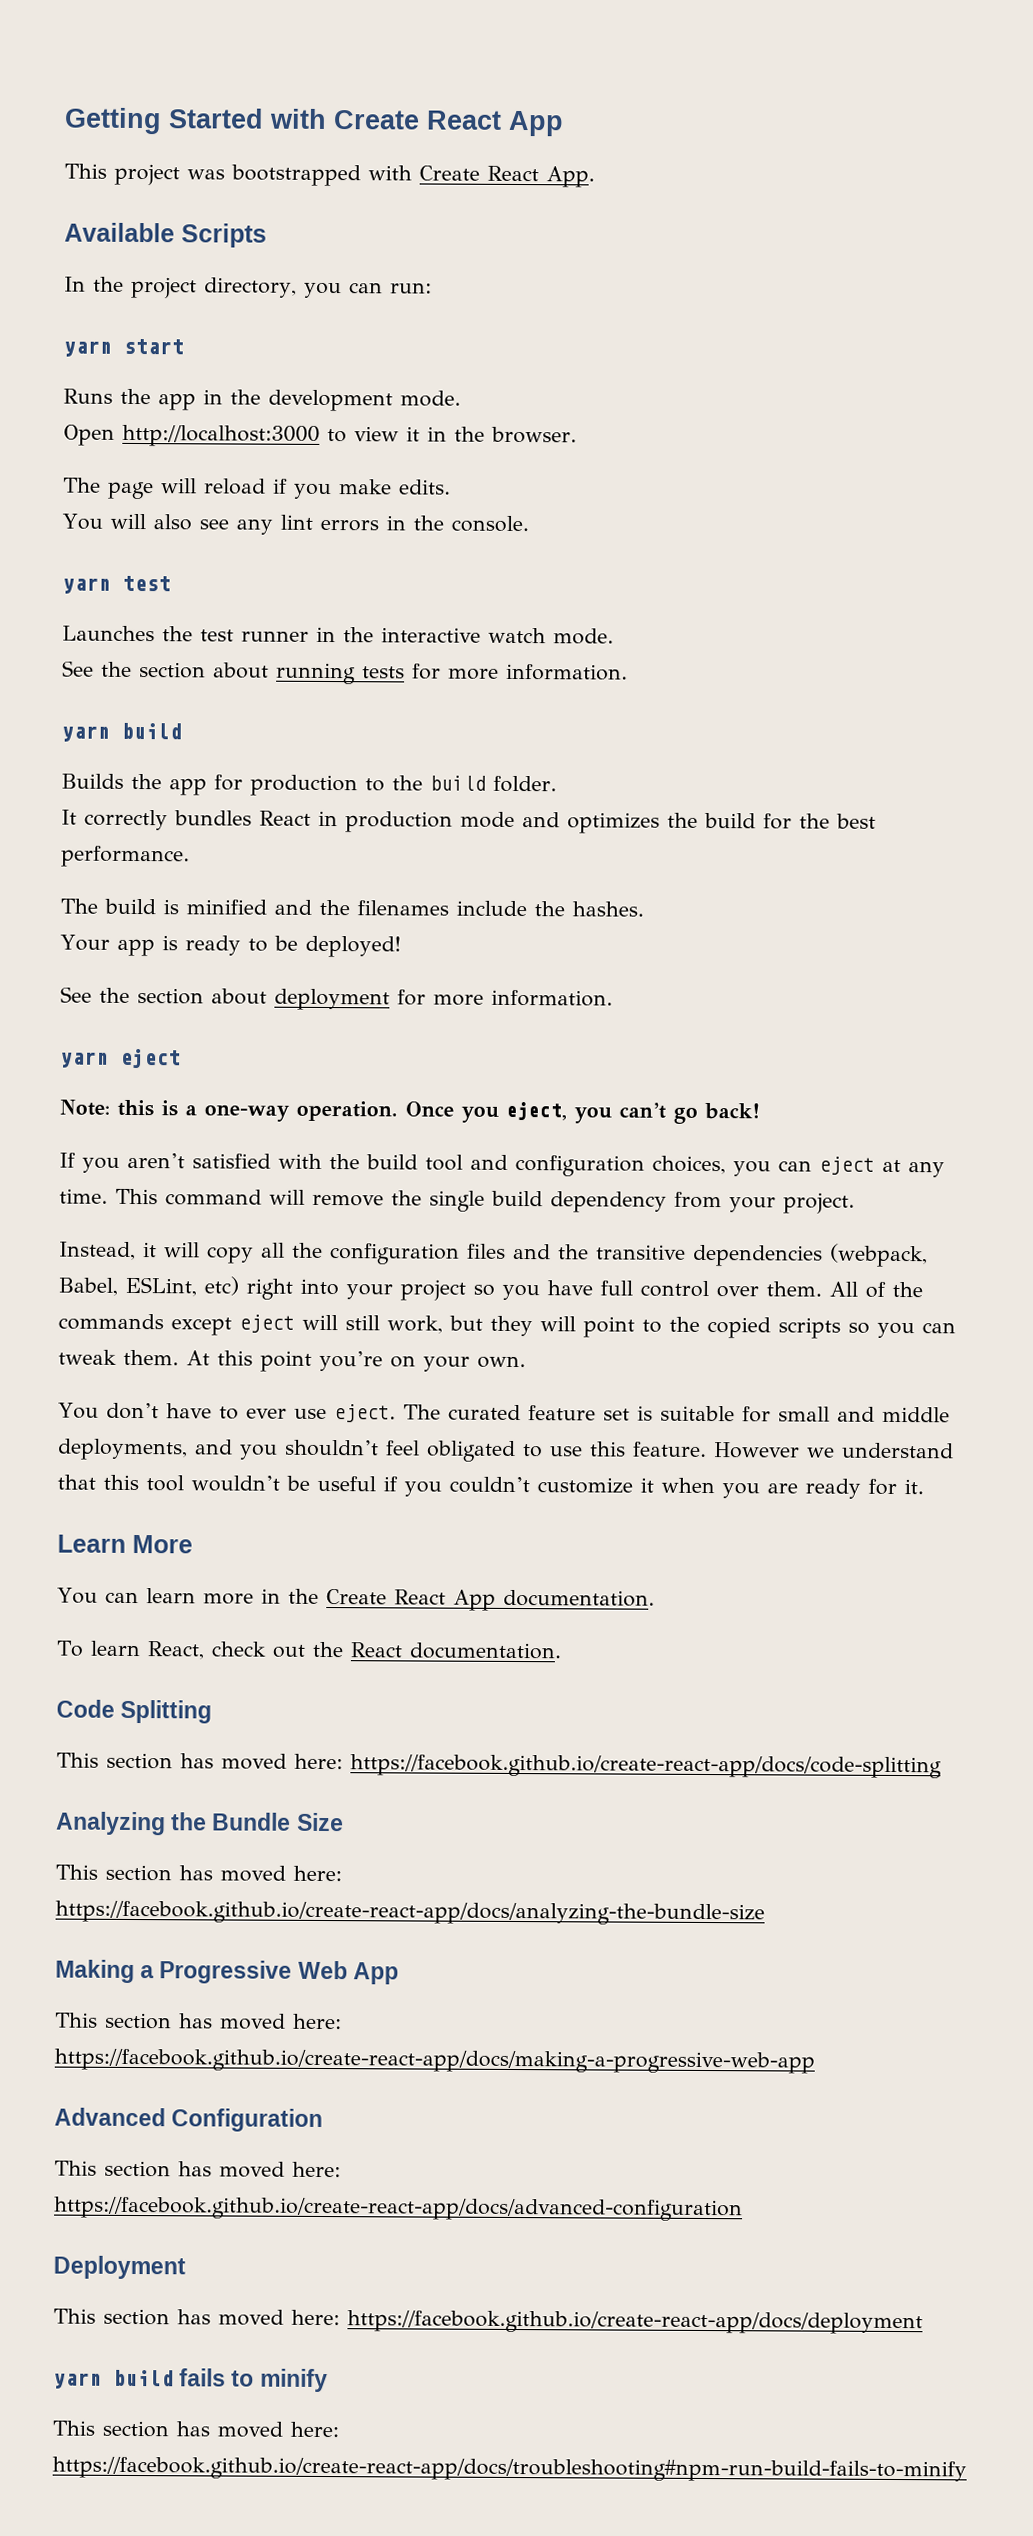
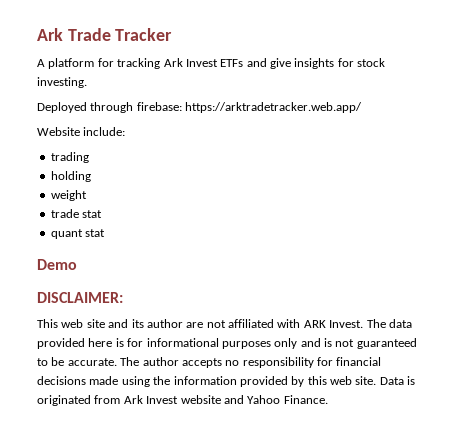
- Getting Started with Create React App
- This project was bootstrapped with Create React App.
- Available Scripts
- In the project directory, you can run:
- yarn start
- Runs the app in the development mode.
- Open http://localhost:3000 to view it in the browser.
- The page will reload if you make edits.
- You will also see any lint errors in the console.
- yarn test
- Launches the test runner in the interactive watch mode.
- See the section about running tests for more information.
- yarn build
- Builds the app for production to the build folder.
- It correctly bundles React in production mode and optimizes the build for the best performance.
- The build is minified and the filenames include the hashes.
- Your app is ready to be deployed!
- See the section about deployment for more information.
- yarn eject
- Note: this is a one-way operation. Once you eject, you can’t go back!
- If you aren’t satisfied with the build tool and configuration choices, you can eject at any time. This command will remove the single build dependency from your project.
- Instead, it will copy all the configuration files and the transitive dependencies (webpack, Babel, ESLint, etc) right into your project so you have full control over them. All of the commands except eject will still work, but they will point to the copied scripts so you can tweak them. At this point you’re on your own.
- You don’t have to ever use eject. The curated feature set is suitable for small and middle deployments, and you shouldn’t feel obligated to use this feature. However we understand that this tool wouldn’t be useful if you couldn’t customize it when you are ready for it.
- Learn More
- You can learn more in the Create React App documentation.
- To learn React, check out the React documentation.
- Code Splitting
- This section has moved here: https://facebook.github.io/create-react-app/docs/code-splitting
- Analyzing the Bundle Size
- This section has moved here: https://facebook.github.io/create-react-app/docs/analyzing-the-bundle-size
- Making a Progressive Web App
- This section has moved here: https://facebook.github.io/create-react-app/docs/making-a-progressive-web-app
- Advanced Configuration
- This section has moved here: https://facebook.github.io/create-react-app/docs/advanced-configuration
- Deployment
- This section has moved here: https://facebook.github.io/create-react-app/docs/deployment
- yarn build fails to minify
- This section has moved here: https://facebook.github.io/create-react-app/docs/troubleshooting#npm-run-build-fails-to-minify
+ Ark Trade Tracker
+ A platform for tracking Ark Invest ETFs and give insights for stock investing.
+ Deployed through firebase: https://arktradetracker.web.app/
+ Website include:
+ trading
+ holding
+ weight
+ trade stat
+ quant stat
+ Demo
+ DISCLAIMER:
+ This web site and its author are not affiliated with ARK Invest. The data provided here is for informational purposes only and is not guaranteed to be accurate. The author accepts no responsibility for financial decisions made using the information provided by this web site. Data is originated from Ark Invest website and Yahoo Finance.

